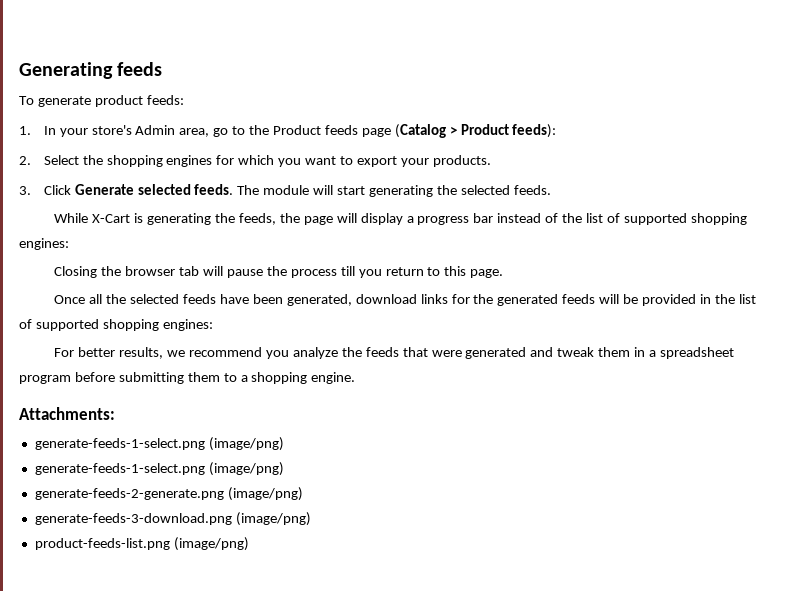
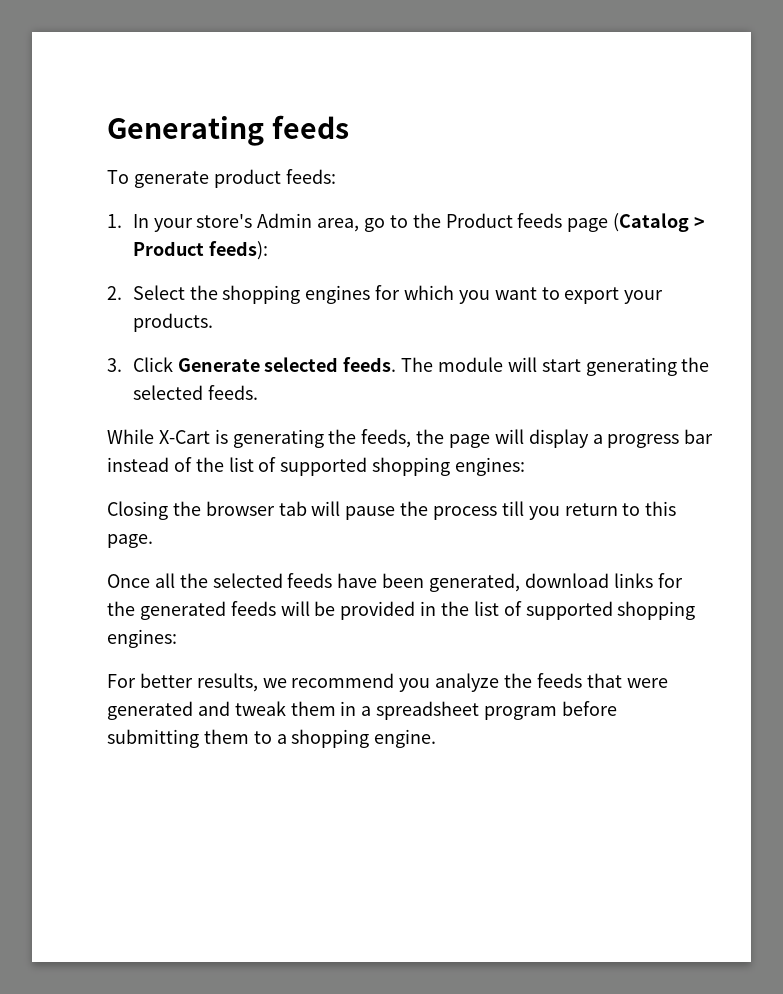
- Attachments:
- generate-feeds-1-select.png (image/png)
- generate-feeds-1-select.png (image/png)
- generate-feeds-2-generate.png (image/png)
- generate-feeds-3-download.png (image/png)
- product-feeds-list.png (image/png)

